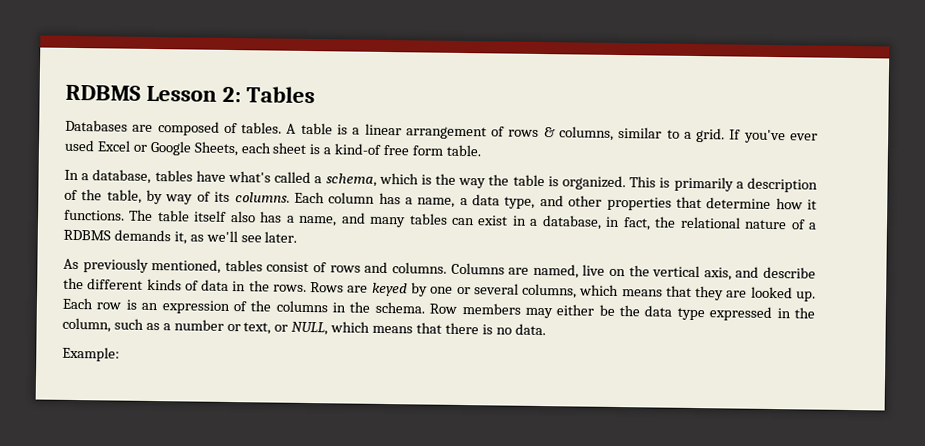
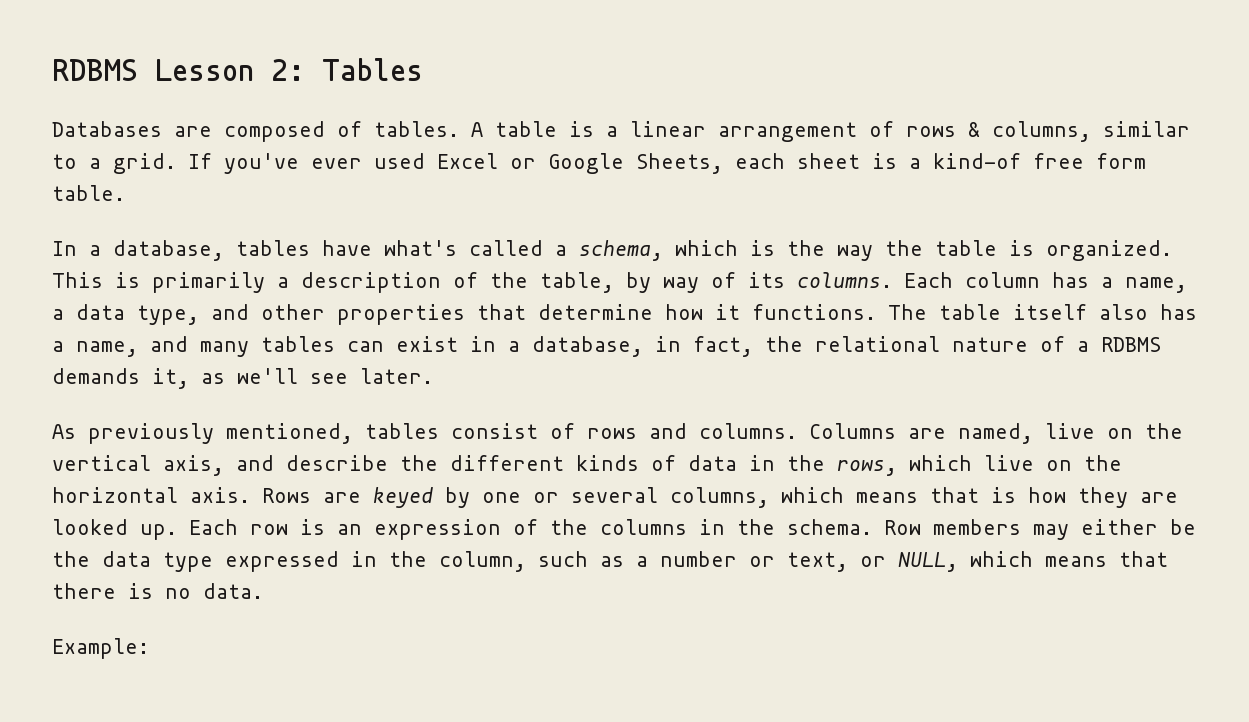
- Columns are named, live on the vertical axis, and describe the different kinds of data in the rows.
+ Columns are named, live on the vertical axis, and describe the different kinds of data in the rows, which live on the horizontal axis.
- Rows are keyed by one or several columns, which means that they are looked up.
+ Rows are keyed by one or several columns, which means that is how they are looked up.

